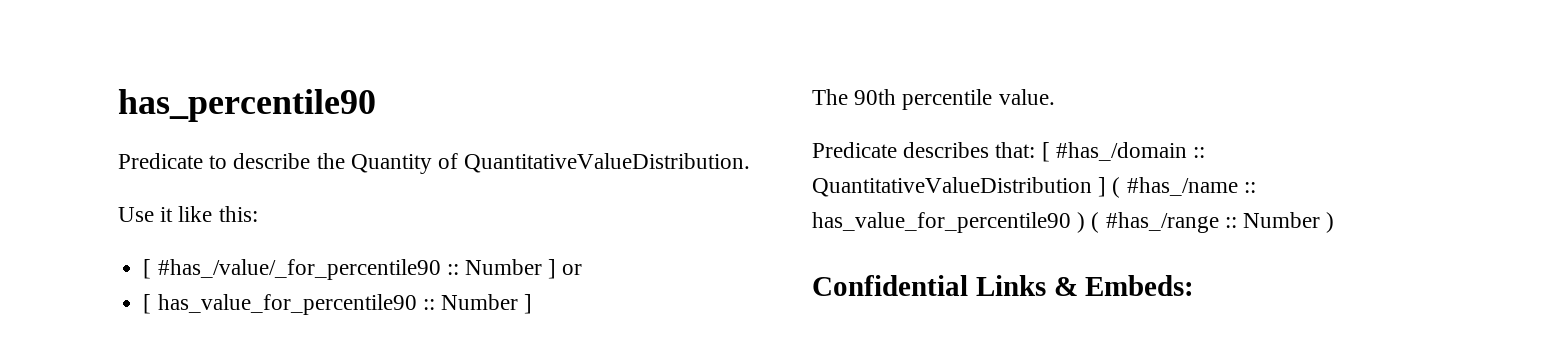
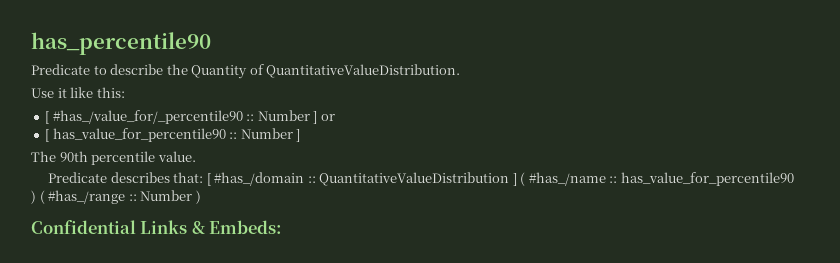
- [ #has_/value/_for_percentile90 :: Number ] or
+ [ #has_/value_for/_percentile90 :: Number ] or

